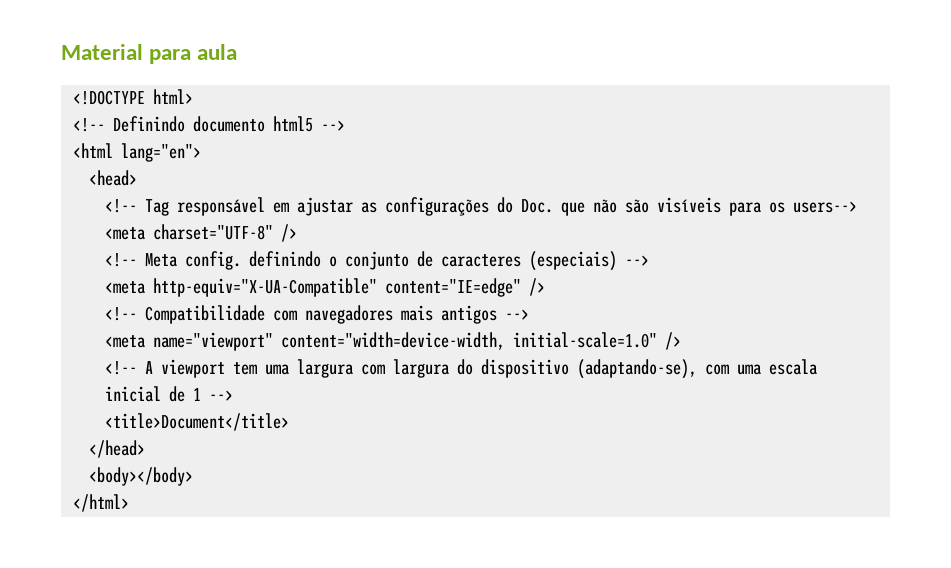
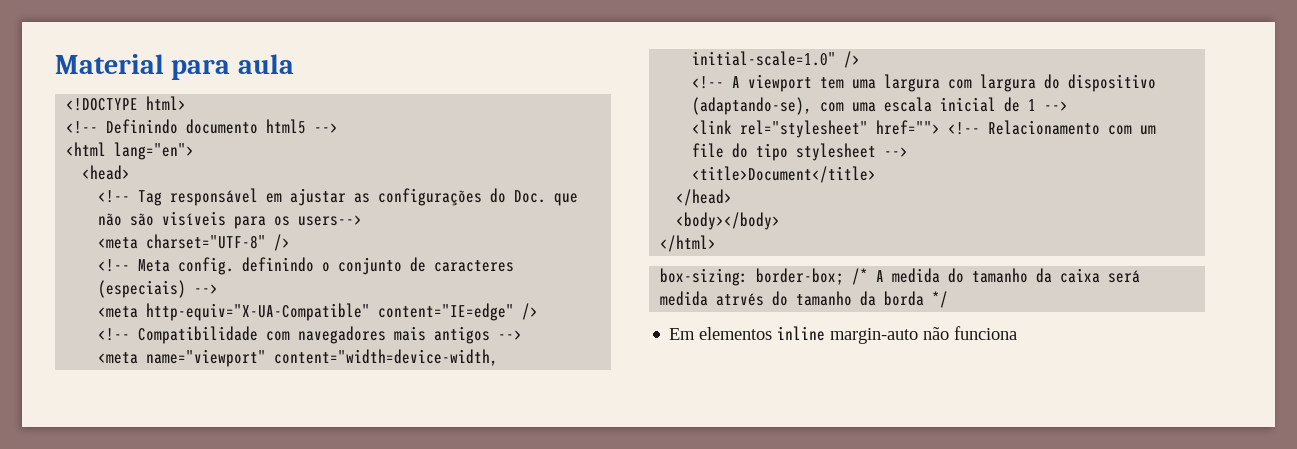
+ <link rel="stylesheet" href=""> <!-- Relacionamento com um file do tipo stylesheet -->
  <title>Document</title>
  </head>
  <body></body>
  </html>
+ box-sizing: border-box; /* A medida do tamanho da caixa será medida atrvés do tamanho da borda */
+ Em elementos inline margin-auto não funciona

